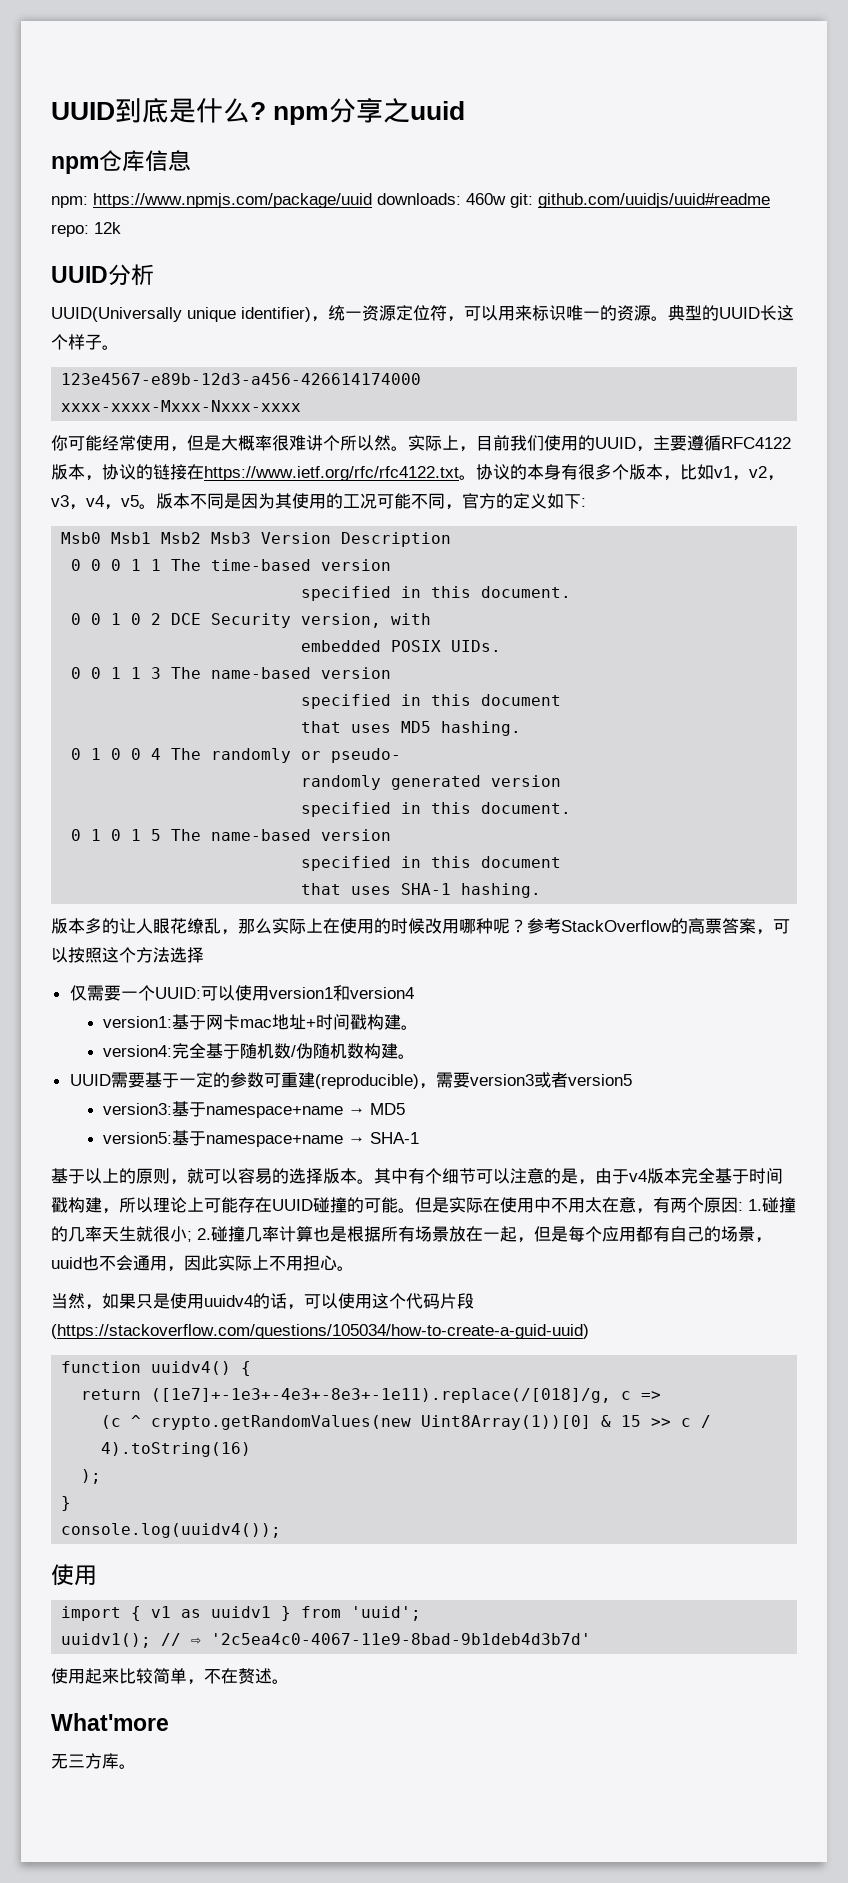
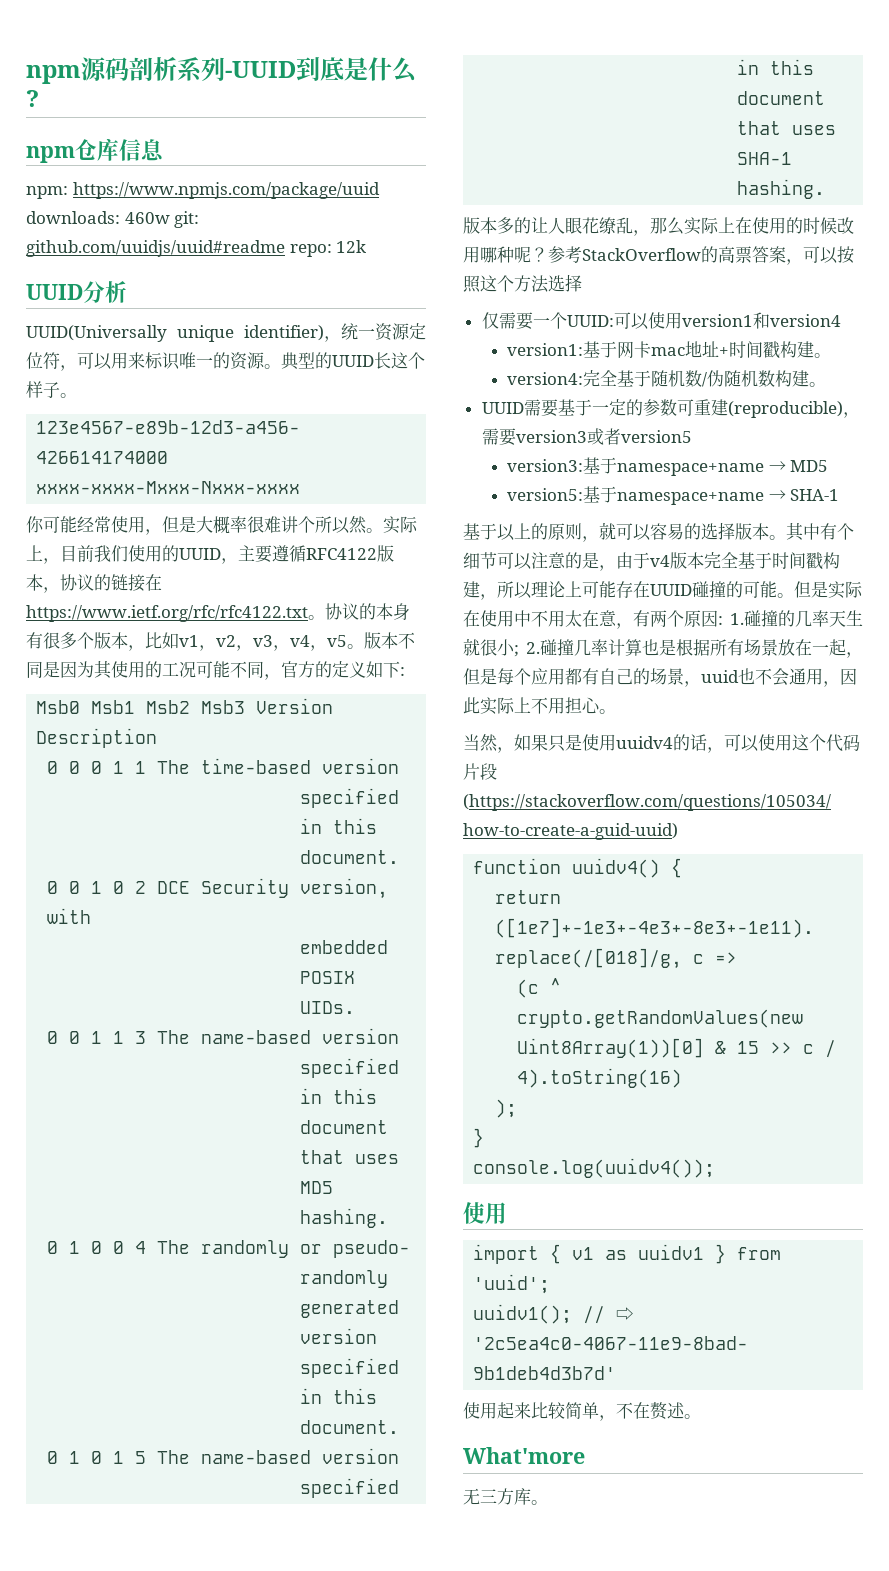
- UUID到底是什么? npm分享之uuid
+ npm源码剖析系列-UUID到底是什么?

